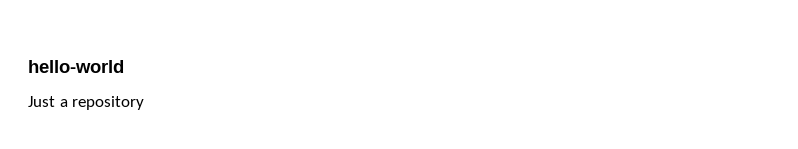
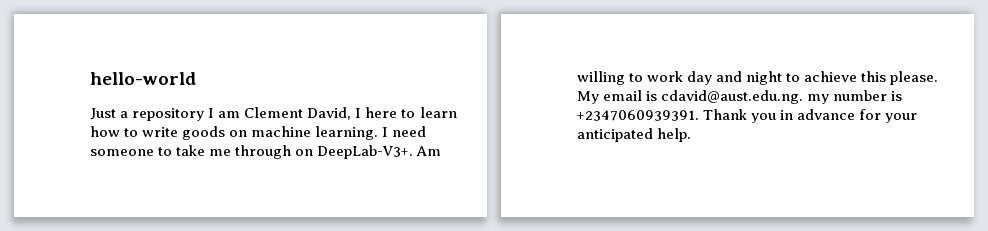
- Just a repository
+ Just a repository I am Clement David, I here to learn how to write goods on machine learning. I need someone to take me through on DeepLab-V3+. Am willing to work day and night to achieve this please. My email is cdavid@aust.edu.ng. my number is +2347060939391. Thank you in advance for your anticipated help.

